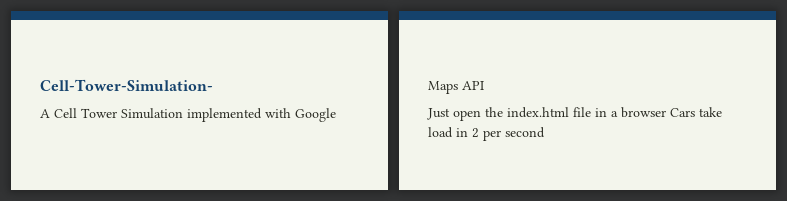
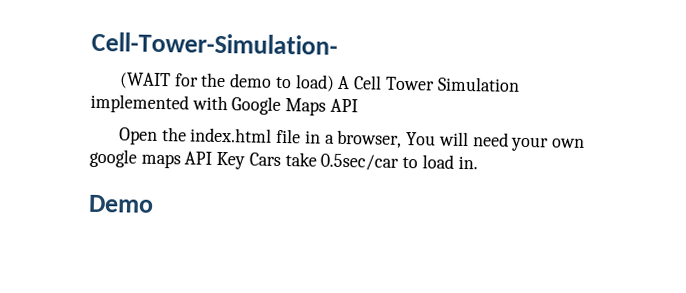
- A Cell Tower Simulation implemented with Google Maps API
+ (WAIT for the demo to load) A Cell Tower Simulation implemented with Google Maps API
- Just open the index.html file in a browser Cars take load in 2 per second
+ Open the index.html file in a browser, You will need your own google maps API Key Cars take 0.5sec/car to load in.
+ Demo

